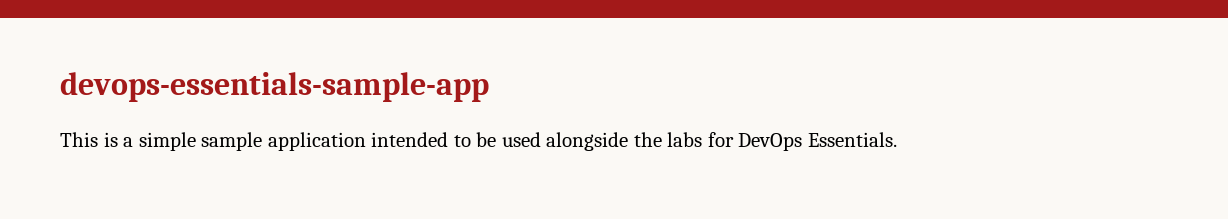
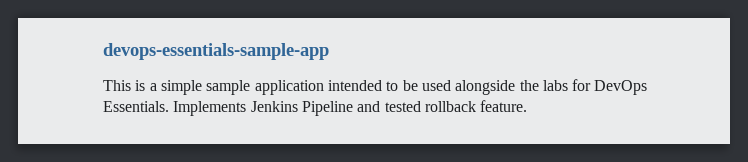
+ Implements Jenkins Pipeline and tested rollback feature.

